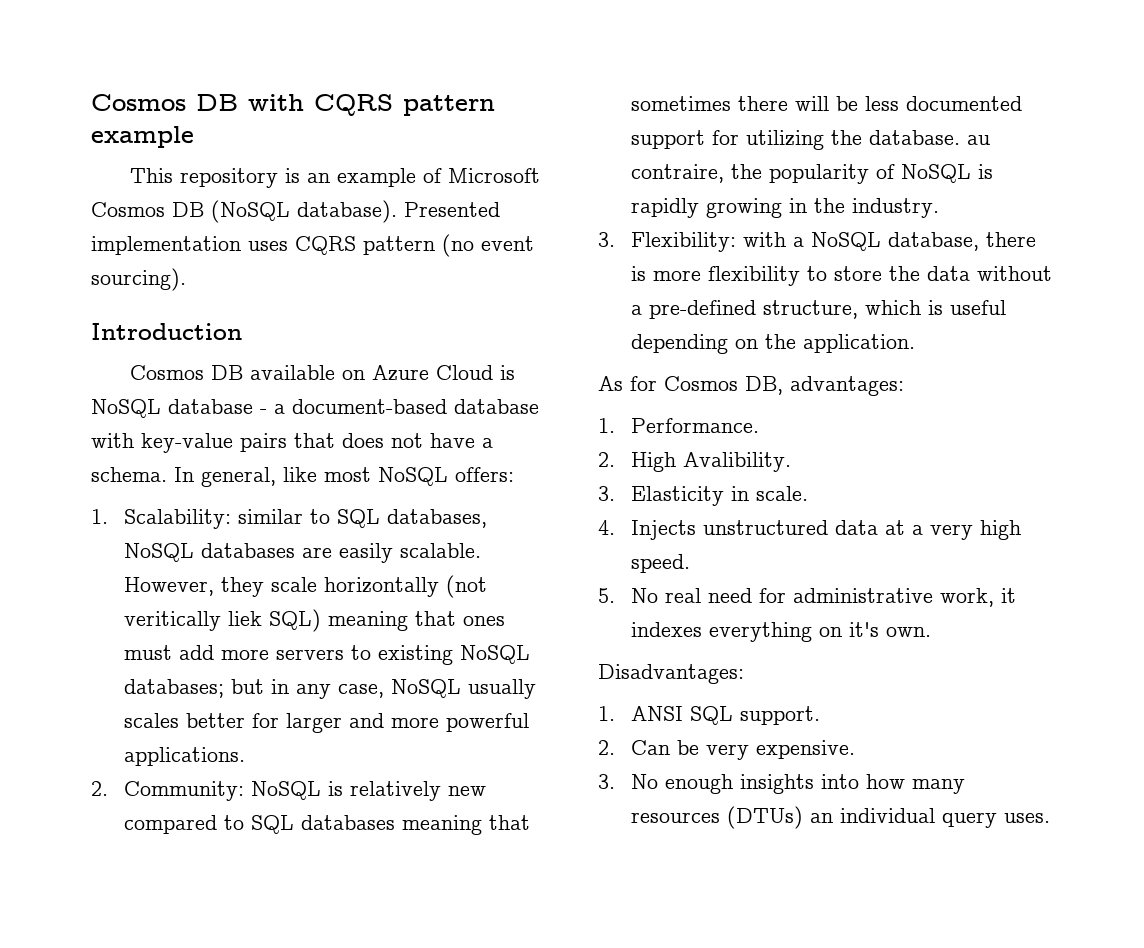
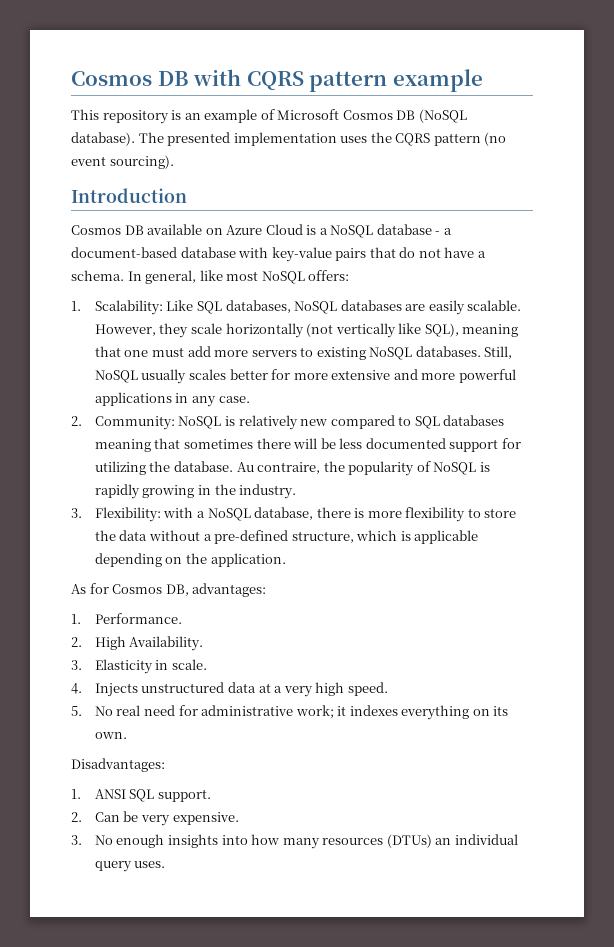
- Presented implementation uses CQRS pattern (no event sourcing).
+ The presented implementation uses the CQRS pattern (no event sourcing).
- Cosmos DB available on Azure Cloud is NoSQL database - a document-based database with key-value pairs that does not have a schema.
+ Cosmos DB available on Azure Cloud is a NoSQL database - a document-based database with key-value pairs that do not have a schema.
- 1. Scalability: similar to SQL databases, NoSQL databases are easily scalable.
+ 1. Scalability: Like SQL databases, NoSQL databases are easily scalable.
- However, they scale horizontally (not veritically liek SQL) meaning that ones must add more servers to existing NoSQL databases; but in any case, NoSQL usually scales better for larger and more powerful applications.
+ However, they scale horizontally (not vertically like SQL), meaning that one must add more servers to existing NoSQL databases. Still, NoSQL usually scales better for more extensive and more powerful applications in any case.
- 2. Community: NoSQL is relatively new compared to SQL databases meaning that sometimes there will be less documented support for utilizing the database. au contraire, the popularity of NoSQL is rapidly growing in the industry.
+ 2. Community: NoSQL is relatively new compared to SQL databases meaning that sometimes there will be less documented support for utilizing the database. Au contraire, the popularity of NoSQL is rapidly growing in the industry.
- 3. Flexibility: with a NoSQL database, there is more flexibility to store the data without a pre-defined structure, which is useful depending on the application.
+ 3. Flexibility: with a NoSQL database, there is more flexibility to store the data without a pre-defined structure, which is applicable depending on the application.
- 2. High Avalibility.
+ 2. High Availability.
- 5. No real need for administrative work, it indexes everything on it's own.
+ 5. No real need for administrative work; it indexes everything on its own.

